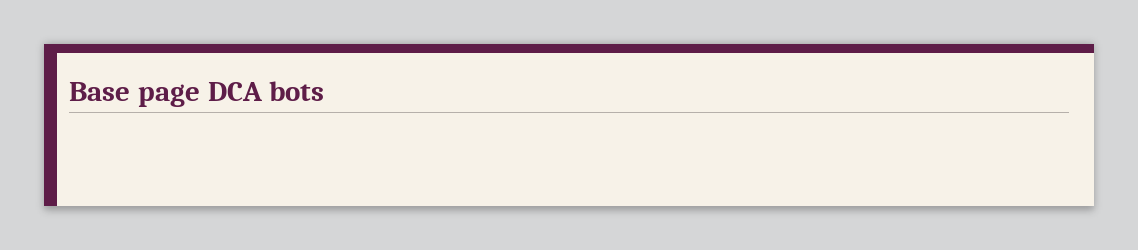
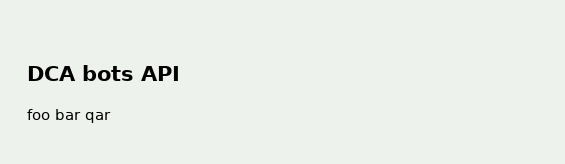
- Base page DCA bots
+ DCA bots API
+ foo bar qar

